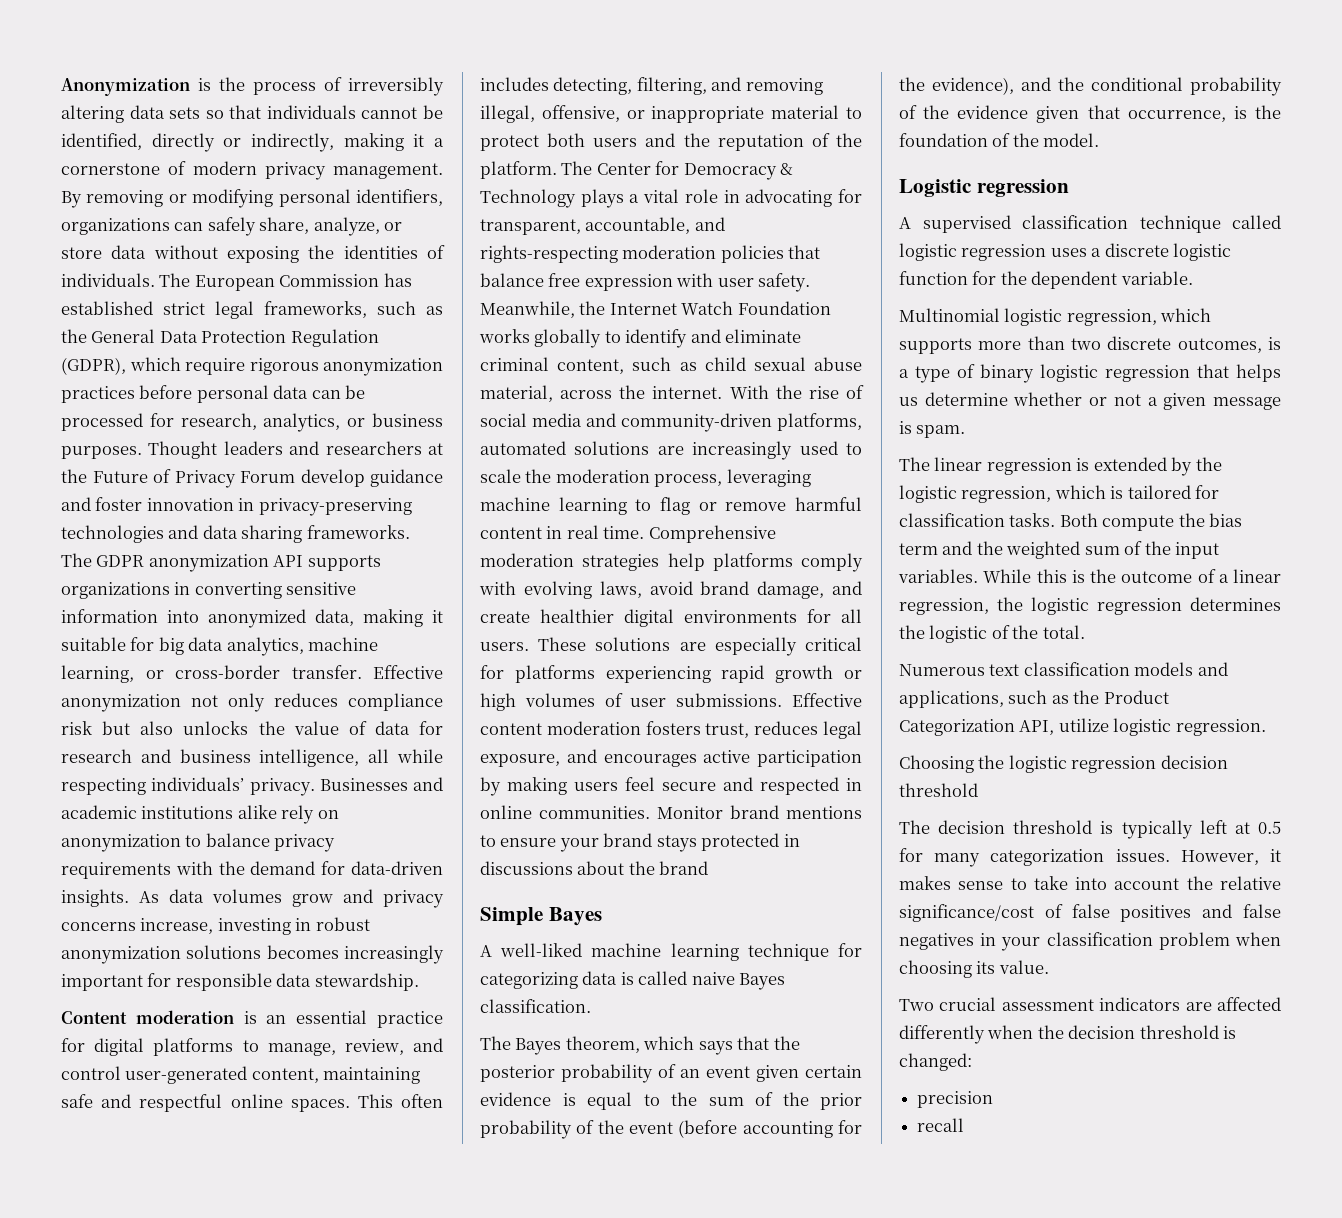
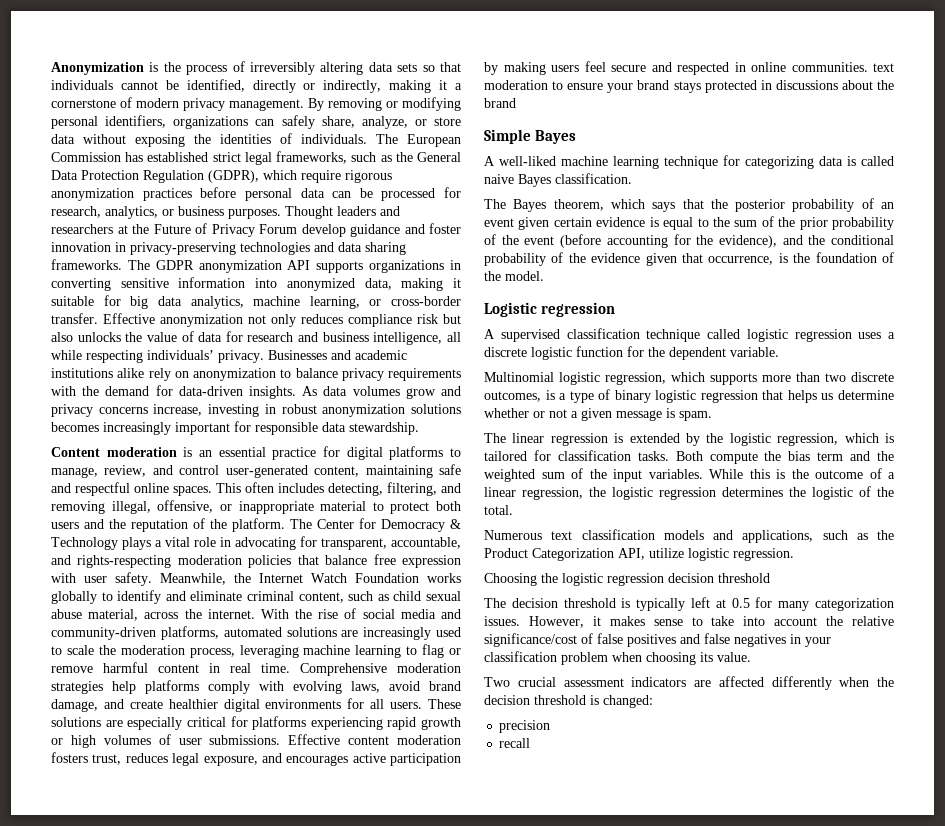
- Effective content moderation fosters trust, reduces legal exposure, and encourages active participation by making users feel secure and respected in online communities. Monitor brand mentions to ensure your brand stays protected in discussions about the brand
+ Effective content moderation fosters trust, reduces legal exposure, and encourages active participation by making users feel secure and respected in online communities. text moderation to ensure your brand stays protected in discussions about the brand

